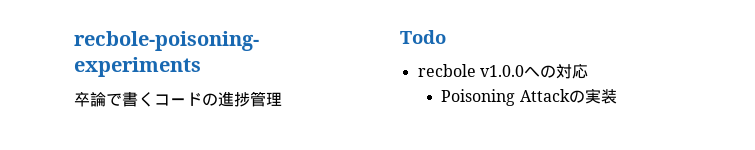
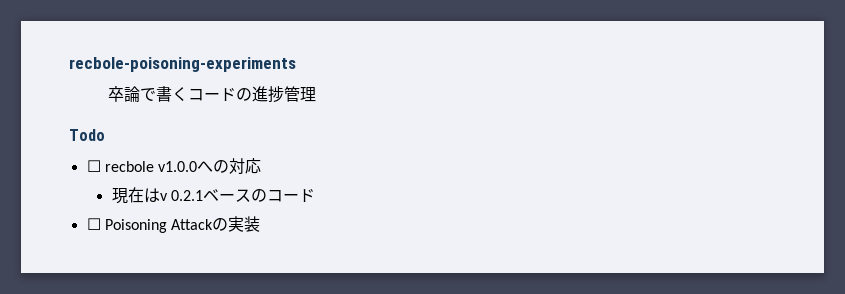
- recbole v1.0.0への対応
+ ☐ recbole v1.0.0への対応
- Poisoning Attackの実装
+ 現在はv 0.2.1ベースのコード
+ ☐ Poisoning Attackの実装

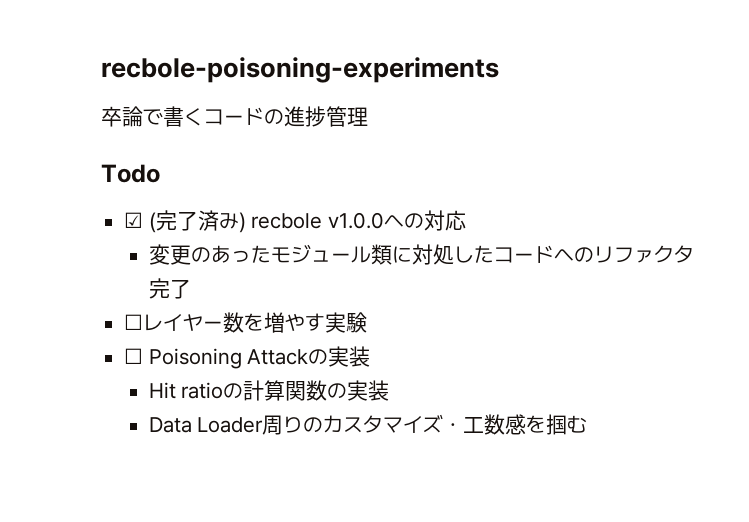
- ☐ recbole v1.0.0への対応
+ ☑ (完了済み) recbole v1.0.0への対応
- 現在はv 0.2.1ベースのコード
+ 変更のあったモジュール類に対処したコードへのリファクタ完了
+ ☐レイヤー数を増やす実験
+ Hit ratioの計算関数の実装
+ Data Loader周りのカスタマイズ・工数感を掴む

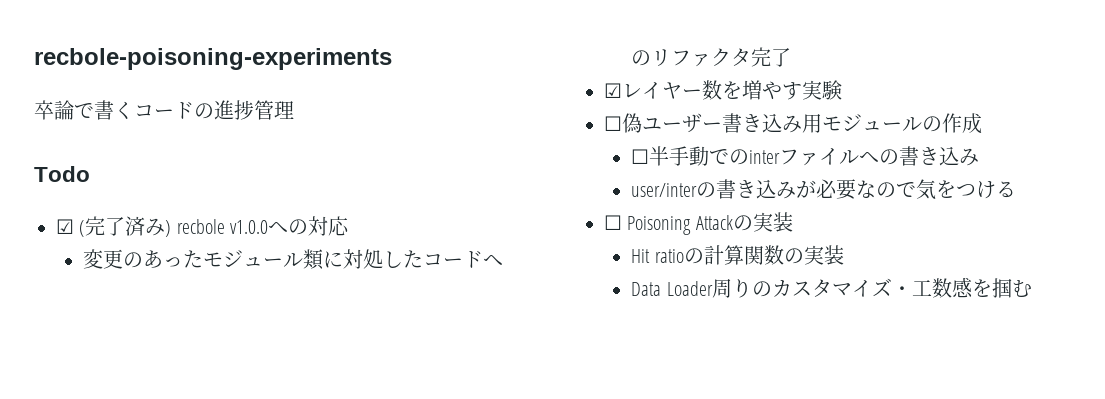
- ☐レイヤー数を増やす実験
+ ☑レイヤー数を増やす実験
+ ☐偽ユーザー書き込み用モジュールの作成
+ ☐半手動でのinterファイルへの書き込み
+ user/interの書き込みが必要なので気をつける

